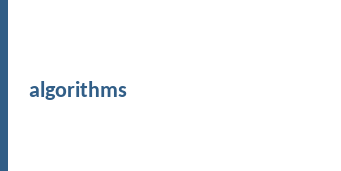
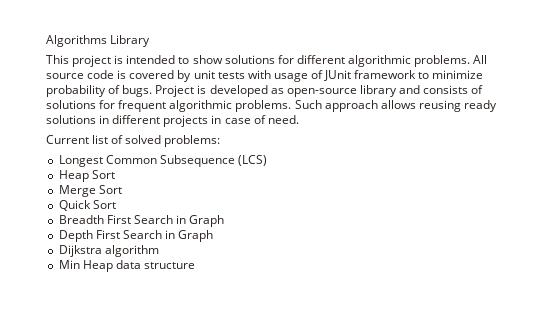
- algorithms
+ Algorithms Library
+ This project is intended to show solutions for different algorithmic problems. All source code is covered by unit tests with usage of JUnit framework to minimize probability of bugs. Project is developed as open-source library and consists of solutions for frequent algorithmic problems. Such approach allows reusing ready solutions in different projects in case of need.
+ Current list of solved problems:
+ Longest Common Subsequence (LCS)
+ Heap Sort
+ Merge Sort
+ Quick Sort
+ Breadth First Search in Graph
+ Depth First Search in Graph
+ Dijkstra algorithm
+ Min Heap data structure

